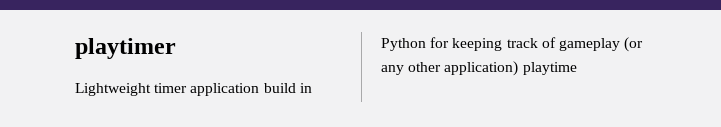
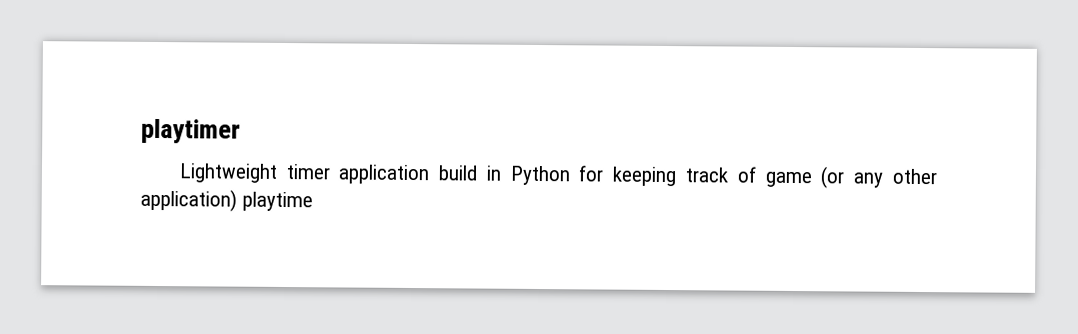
- Lightweight timer application build in Python for keeping track of gameplay (or any other application) playtime
+ Lightweight timer application build in Python for keeping track of game (or any other application) playtime

